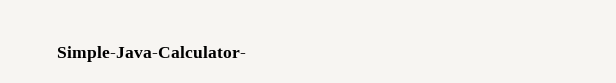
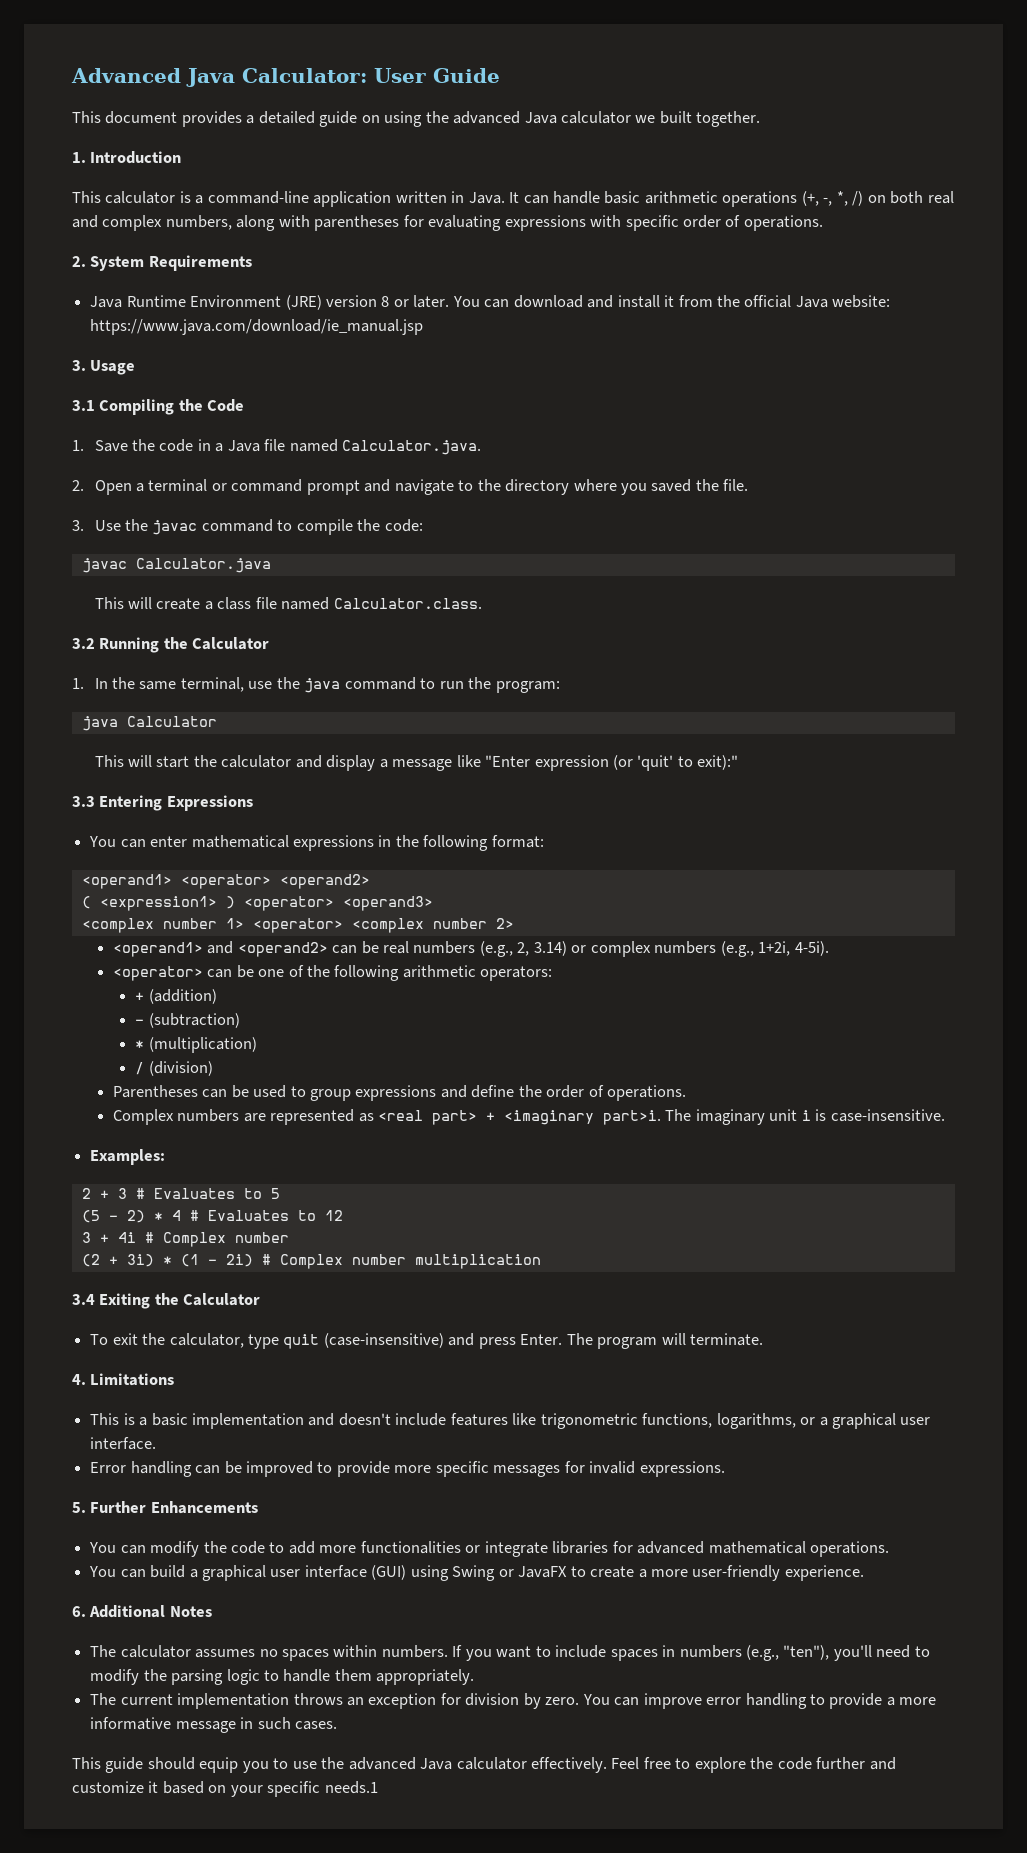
- Simple-Java-Calculator-
+ Advanced Java Calculator: User Guide
+ This document provides a detailed guide on using the advanced Java calculator we built together.
+ 1. Introduction
+ This calculator is a command-line application written in Java. It can handle basic arithmetic operations (+, -, *, /) on both real and complex numbers, along with parentheses for evaluating expressions with specific order of operations.
+ 2. System Requirements
+ Java Runtime Environment (JRE) version 8 or later. You can download and install it from the official Java website: https://www.java.com/download/ie_manual.jsp
+ 3. Usage
+ 3.1 Compiling the Code
+ 1. Save the code in a Java file named Calculator.java.
+ 2. Open a terminal or command prompt and navigate to the directory where you saved the file.
+ 3. Use the javac command to compile the code:
+ javac Calculator.java
+ This will create a class file named Calculator.class.
+ 3.2 Running the Calculator
+ 1. In the same terminal, use the java command to run the program:
+ java Calculator
+ This will start the calculator and display a message like "Enter expression (or 'quit' to exit):"
+ 3.3 Entering Expressions
+ You can enter mathematical expressions in the following format:
+ <operand1> <operator> <operand2>
+ ( <expression1> ) <operator> <operand3>
+ <complex number 1> <operator> <complex number 2>
+ <operand1> and <operand2> can be real numbers (e.g., 2, 3.14) or complex numbers (e.g., 1+2i, 4-5i).
+ <operator> can be one of the following arithmetic operators:
+ + (addition)
+ - (subtraction)
+ * (multiplication)
+ / (division)
+ Parentheses can be used to group expressions and define the order of operations.
+ Complex numbers are represented as <real part> + <imaginary part>i. The imaginary unit i is case-insensitive.
+ Examples:
+ 2 + 3 # Evaluates to 5
+ (5 - 2) * 4 # Evaluates to 12
+ 3 + 4i # Complex number
+ (2 + 3i) * (1 - 2i) # Complex number multiplication
+ 3.4 Exiting the Calculator
+ To exit the calculator, type quit (case-insensitive) and press Enter. The program will terminate.
+ 4. Limitations
+ This is a basic implementation and doesn't include features like trigonometric functions, logarithms, or a graphical user interface.
+ Error handling can be improved to provide more specific messages for invalid expressions.
+ 5. Further Enhancements
+ You can modify the code to add more functionalities or integrate libraries for advanced mathematical operations.
+ You can build a graphical user interface (GUI) using Swing or JavaFX to create a more user-friendly experience.
+ 6. Additional Notes
+ The calculator assumes no spaces within numbers. If you want to include spaces in numbers (e.g., "ten"), you'll need to modify the parsing logic to handle them appropriately.
+ The current implementation throws an exception for division by zero. You can improve error handling to provide a more informative message in such cases.
+ This guide should equip you to use the advanced Java calculator effectively. Feel free to explore the code further and customize it based on your specific needs.1

